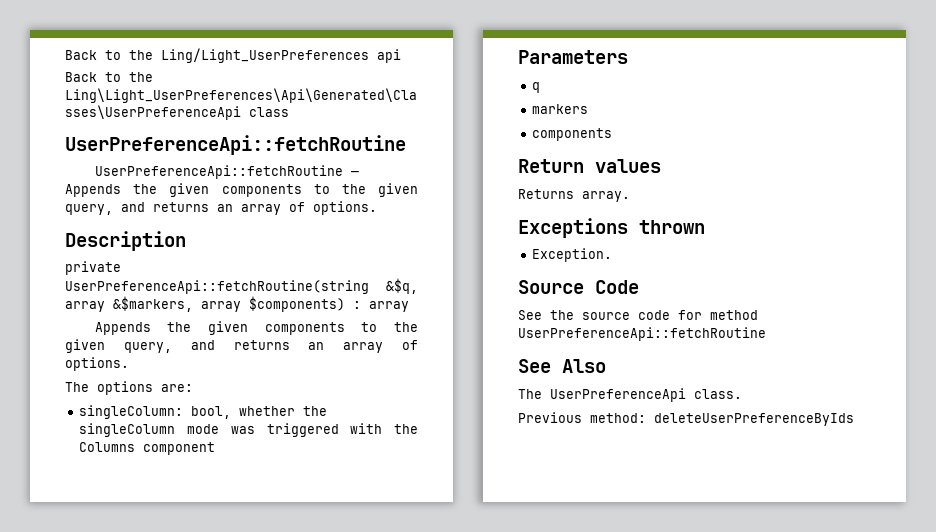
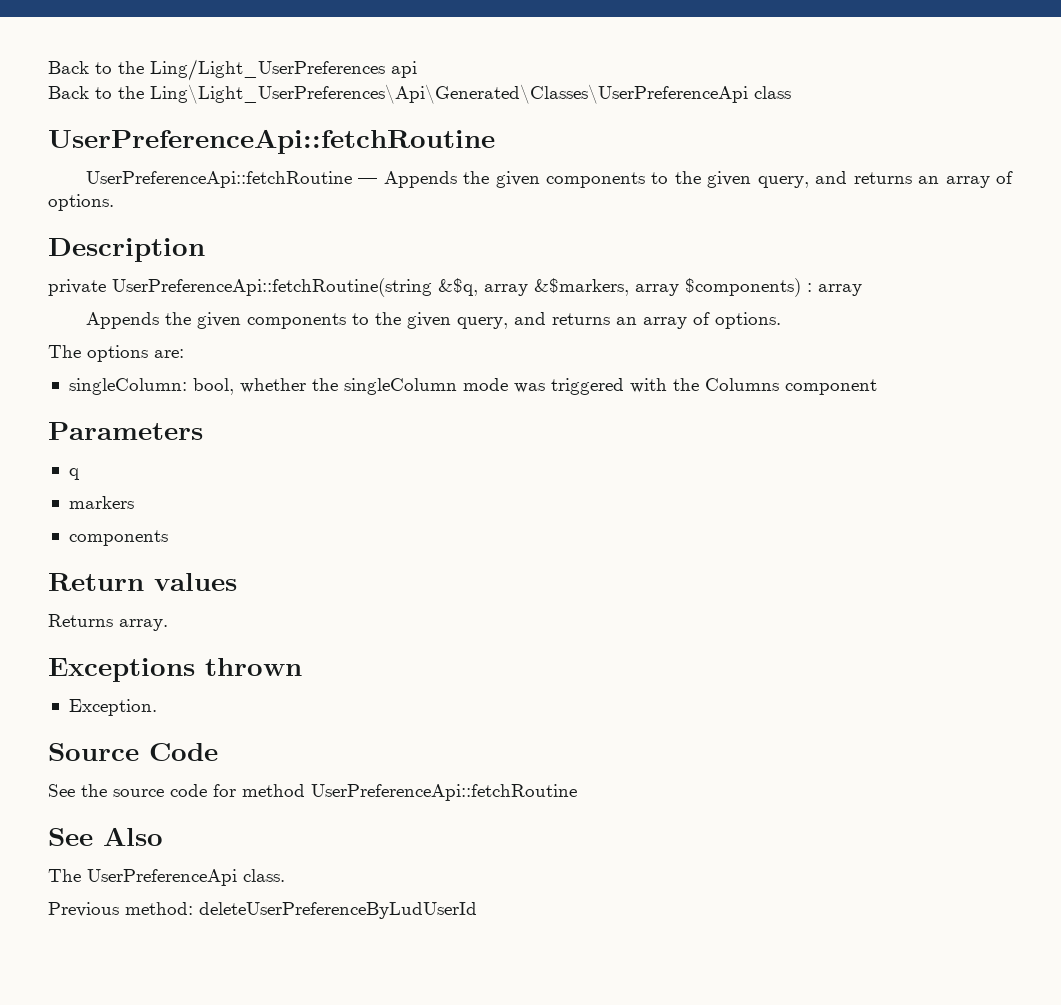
- Previous method: deleteUserPreferenceByIds
+ Previous method: deleteUserPreferenceByLudUserId

